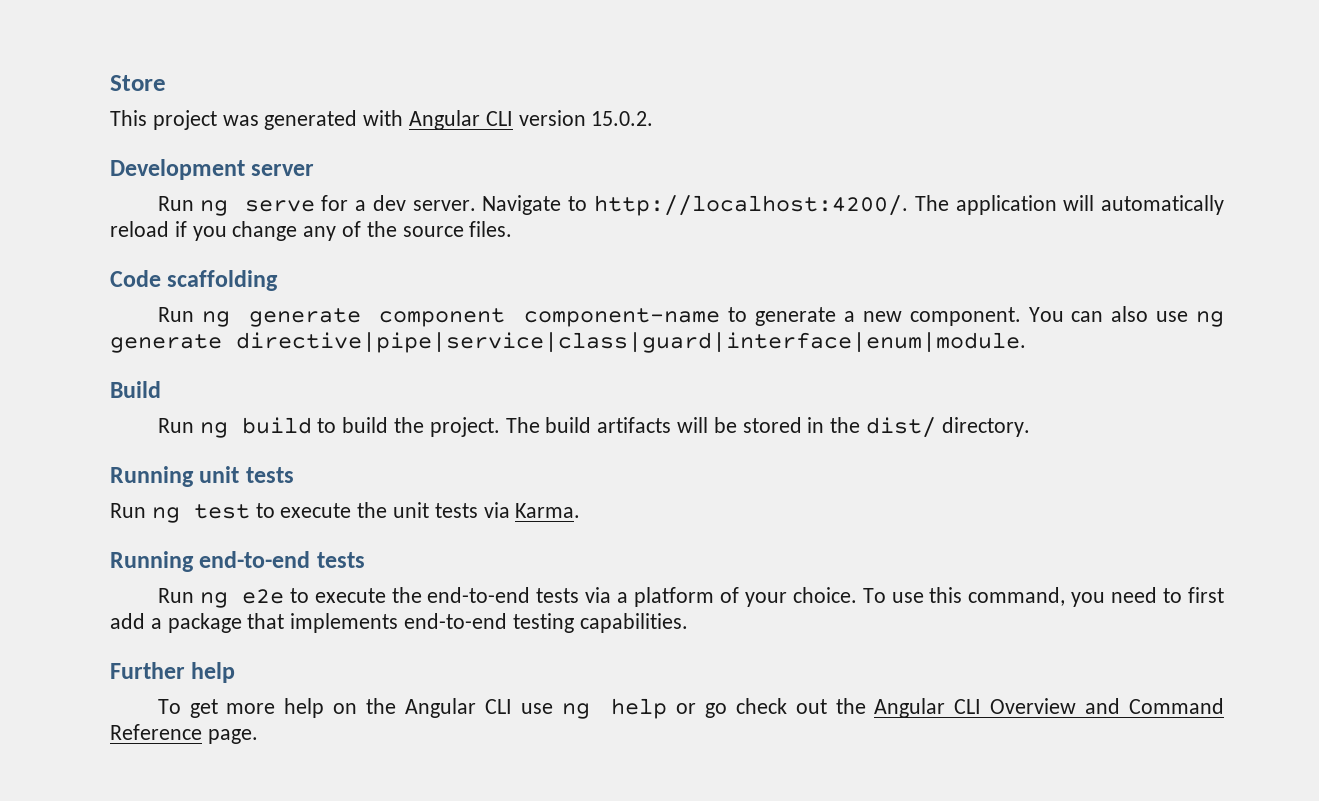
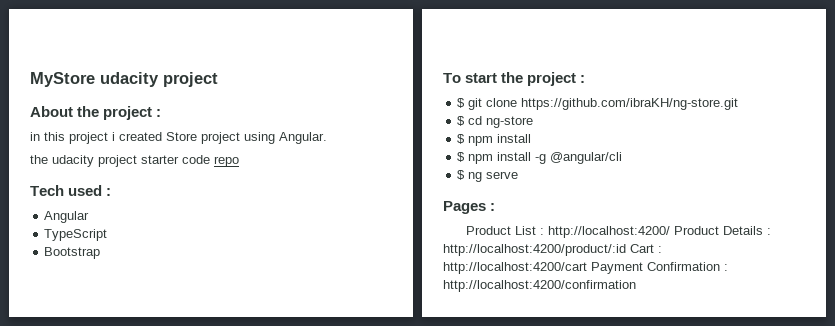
- Store
- This project was generated with Angular CLI version 15.0.2.
- Development server
- Run ng serve for a dev server. Navigate to http://localhost:4200/. The application will automatically reload if you change any of the source files.
- Code scaffolding
- Run ng generate component component-name to generate a new component. You can also use ng generate directive|pipe|service|class|guard|interface|enum|module.
- Build
- Run ng build to build the project. The build artifacts will be stored in the dist/ directory.
- Running unit tests
- Run ng test to execute the unit tests via Karma.
- Running end-to-end tests
- Run ng e2e to execute the end-to-end tests via a platform of your choice. To use this command, you need to first add a package that implements end-to-end testing capabilities.
- Further help
- To get more help on the Angular CLI use ng help or go check out the Angular CLI Overview and Command Reference page.
+ MyStore udacity project
+ About the project :
+ in this project i created Store project using Angular.
+ the udacity project starter code repo
+ Tech used :
+ Angular
+ TypeScript
+ Bootstrap
+ To start the project :
+ $ git clone https://github.com/ibraKH/ng-store.git
+ $ cd ng-store
+ $ npm install
+ $ npm install -g @angular/cli
+ $ ng serve
+ Pages :
+ Product List : http://localhost:4200/ Product Details : http://localhost:4200/product/:id Cart : http://localhost:4200/cart Payment Confirmation : http://localhost:4200/confirmation

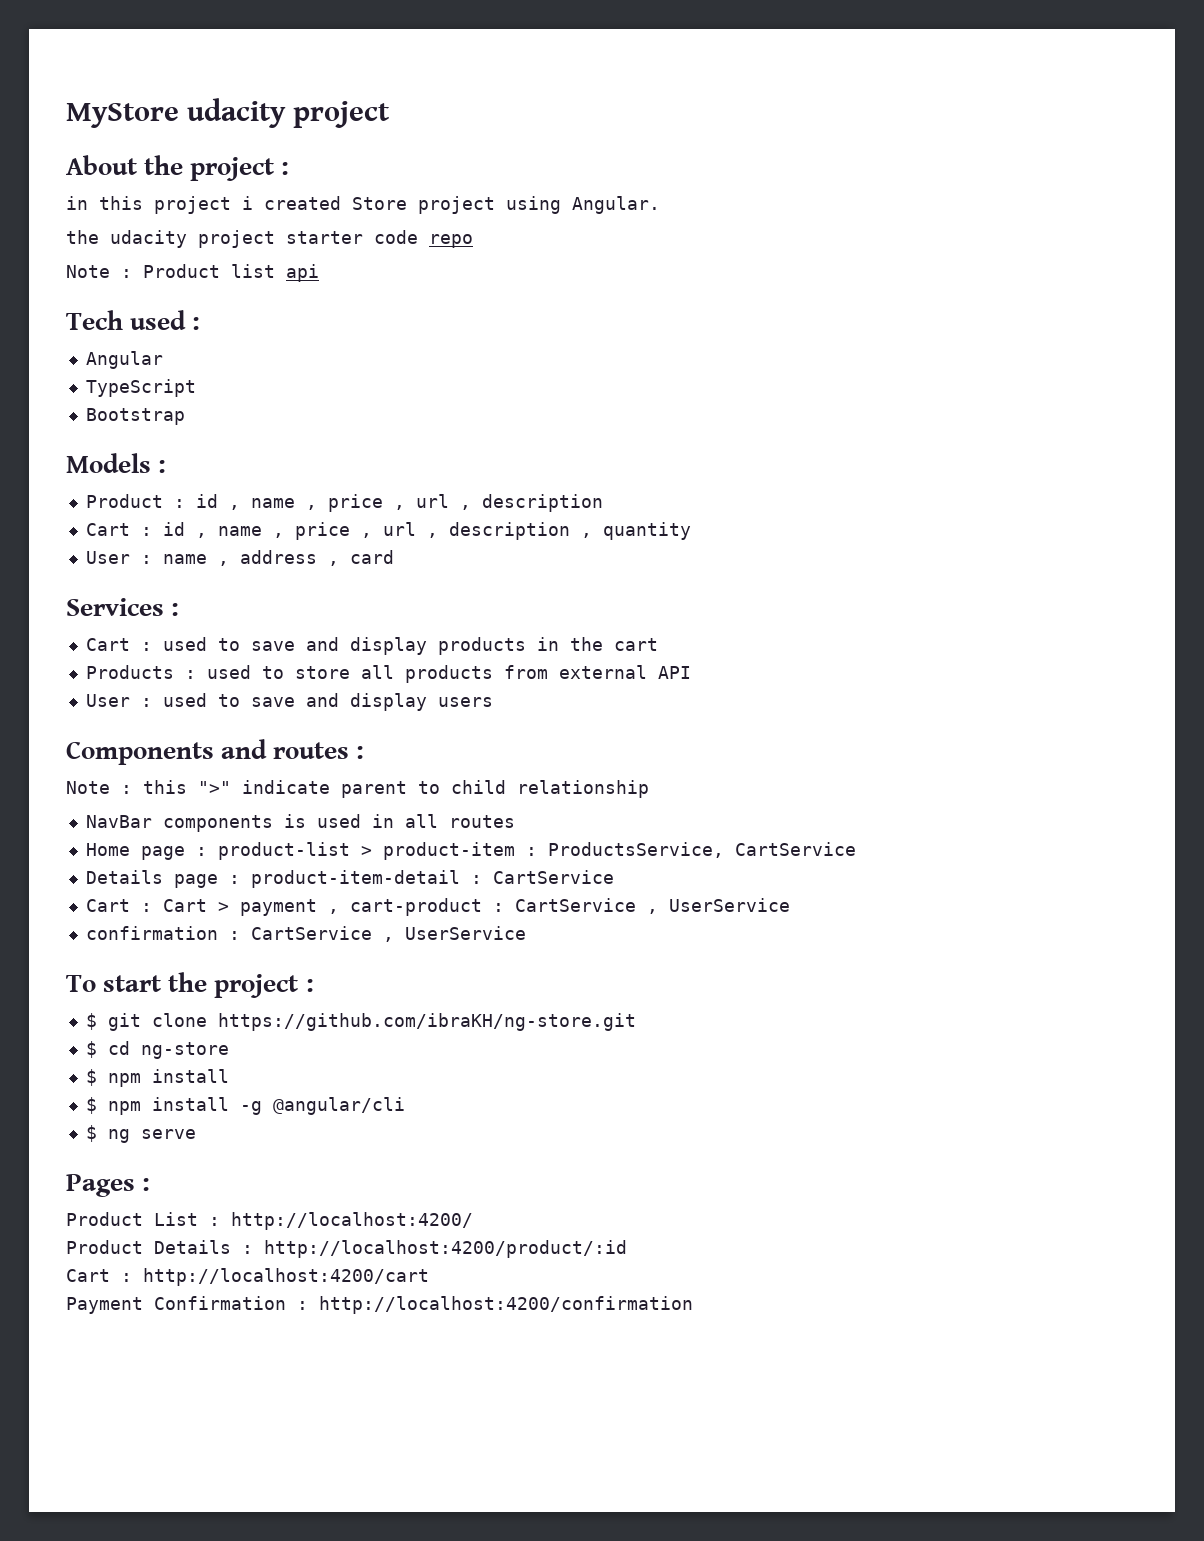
+ Note : Product list api
+ Models :
+ Product : id , name , price , url , description
+ Cart : id , name , price , url , description , quantity
+ User : name , address , card
+ Services :
+ Cart : used to save and display products in the cart
+ Products : used to store all products from external API
+ User : used to save and display users
+ Components and routes :
+ Note : this ">" indicate parent to child relationship
+ NavBar components is used in all routes
+ Home page : product-list > product-item : ProductsService, CartService
+ Details page : product-item-detail : CartService
+ Cart : Cart > payment , cart-product : CartService , UserService
+ confirmation : CartService , UserService
- Product List : http://localhost:4200/ Product Details : http://localhost:4200/product/:id Cart : http://localhost:4200/cart Payment Confirmation : http://localhost:4200/confirmation
+ Product List : http://localhost:4200/
+ Product Details : http://localhost:4200/product/:id
+ Cart : http://localhost:4200/cart
+ Payment Confirmation : http://localhost:4200/confirmation

